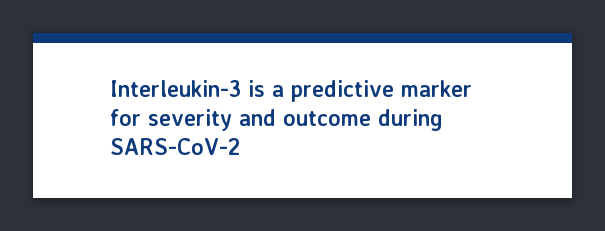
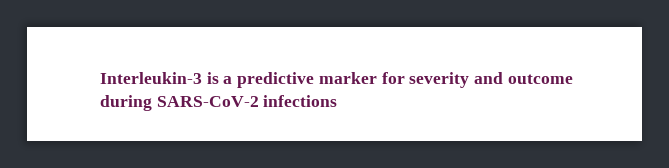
- Interleukin-3 is a predictive marker for severity and outcome during SARS-CoV-2
+ Interleukin-3 is a predictive marker for severity and outcome during SARS-CoV-2 infections

